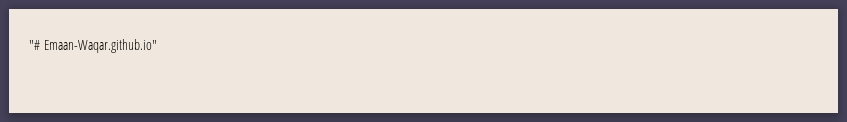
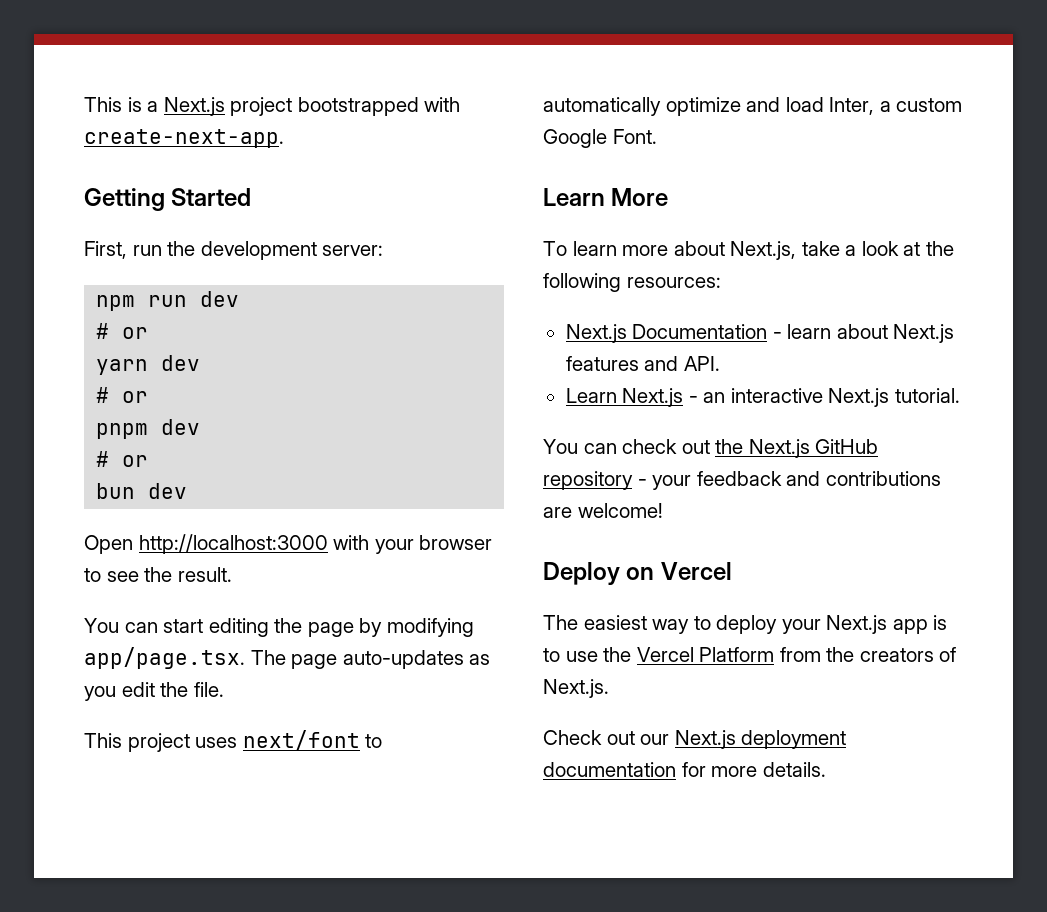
- "# Emaan-Waqar.github.io"
+ This is a Next.js project bootstrapped with create-next-app.
+ Getting Started
+ First, run the development server:
+ npm run dev
+ # or
+ yarn dev
+ # or
+ pnpm dev
+ # or
+ bun dev
+ Open http://localhost:3000 with your browser to see the result.
+ You can start editing the page by modifying app/page.tsx. The page auto-updates as you edit the file.
+ This project uses next/font to automatically optimize and load Inter, a custom Google Font.
+ Learn More
+ To learn more about Next.js, take a look at the following resources:
+ Next.js Documentation - learn about Next.js features and API.
+ Learn Next.js - an interactive Next.js tutorial.
+ You can check out the Next.js GitHub repository - your feedback and contributions are welcome!
+ Deploy on Vercel
+ The easiest way to deploy your Next.js app is to use the Vercel Platform from the creators of Next.js.
+ Check out our Next.js deployment documentation for more details.

